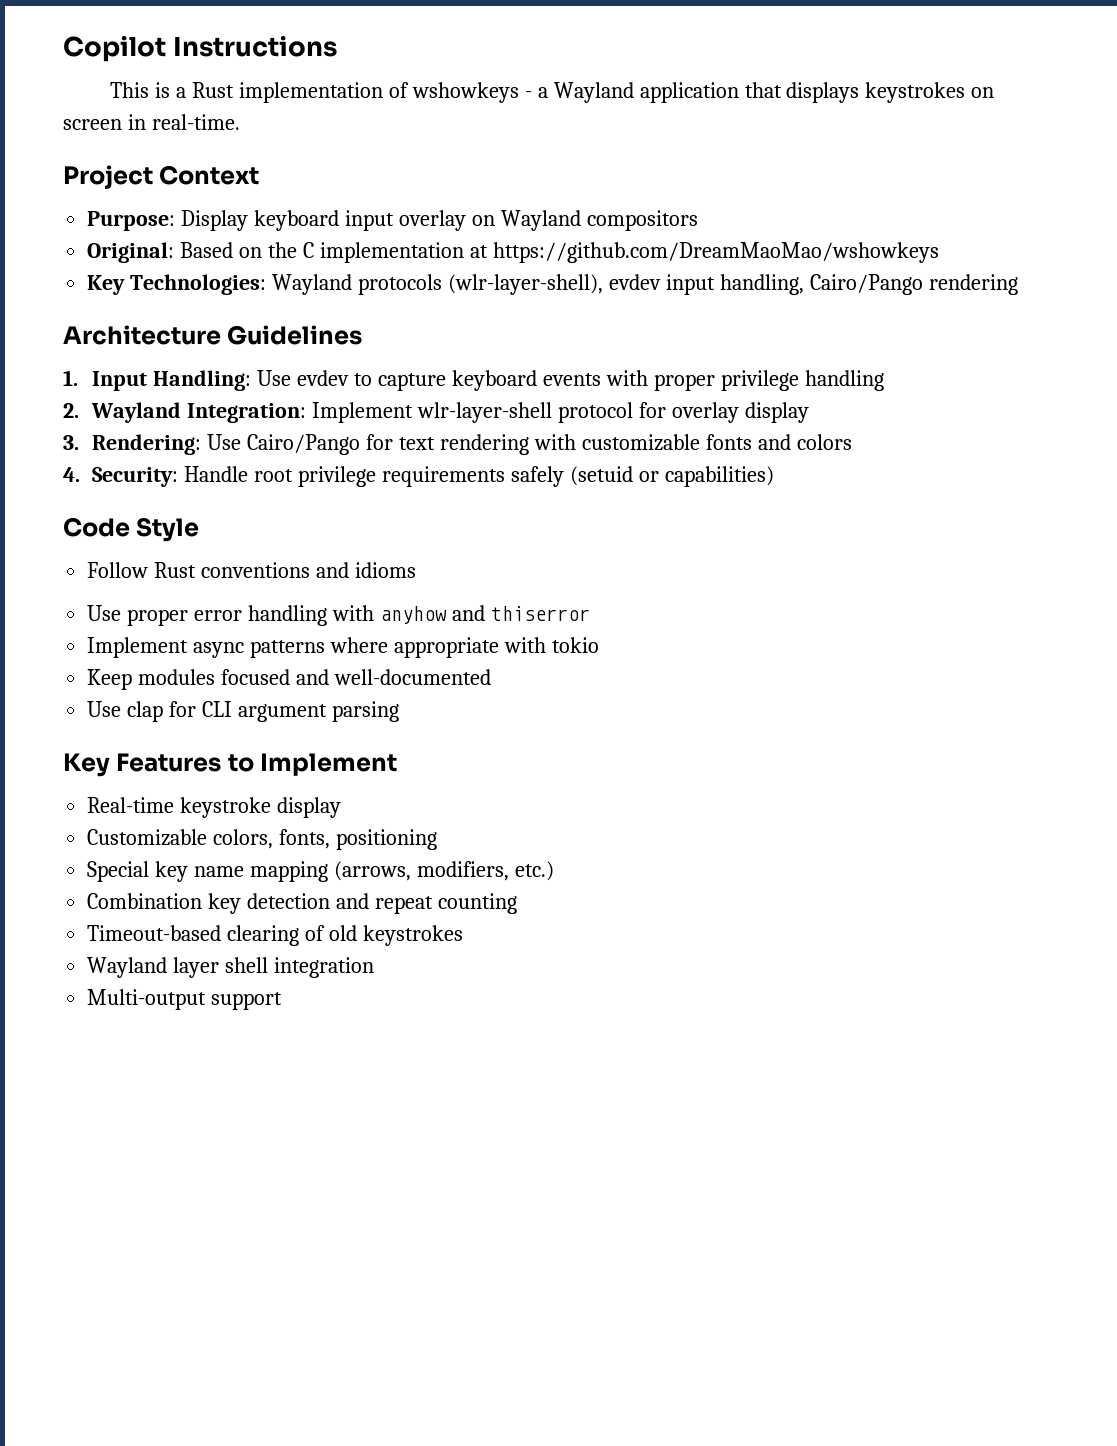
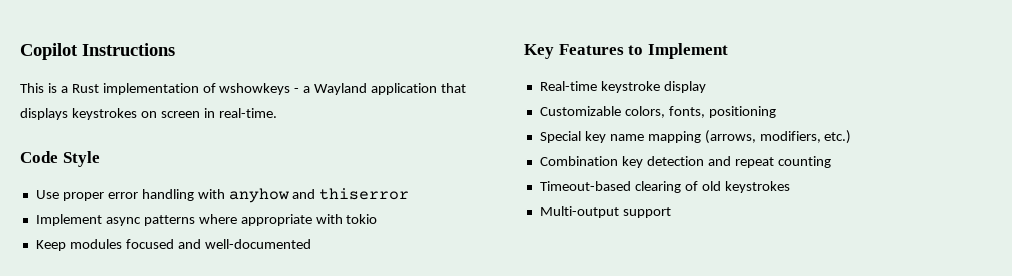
- Project Context
- Purpose: Display keyboard input overlay on Wayland compositors
- Original: Based on the C implementation at https://github.com/DreamMaoMao/wshowkeys
- Key Technologies: Wayland protocols (wlr-layer-shell), evdev input handling, Cairo/Pango rendering
- Architecture Guidelines
- 1. Input Handling: Use evdev to capture keyboard events with proper privilege handling
- 2. Wayland Integration: Implement wlr-layer-shell protocol for overlay display
- 3. Rendering: Use Cairo/Pango for text rendering with customizable fonts and colors
- 4. Security: Handle root privilege requirements safely (setuid or capabilities)
  Code Style
- Follow Rust conventions and idioms
- Use clap for CLI argument parsing
- Wayland layer shell integration

